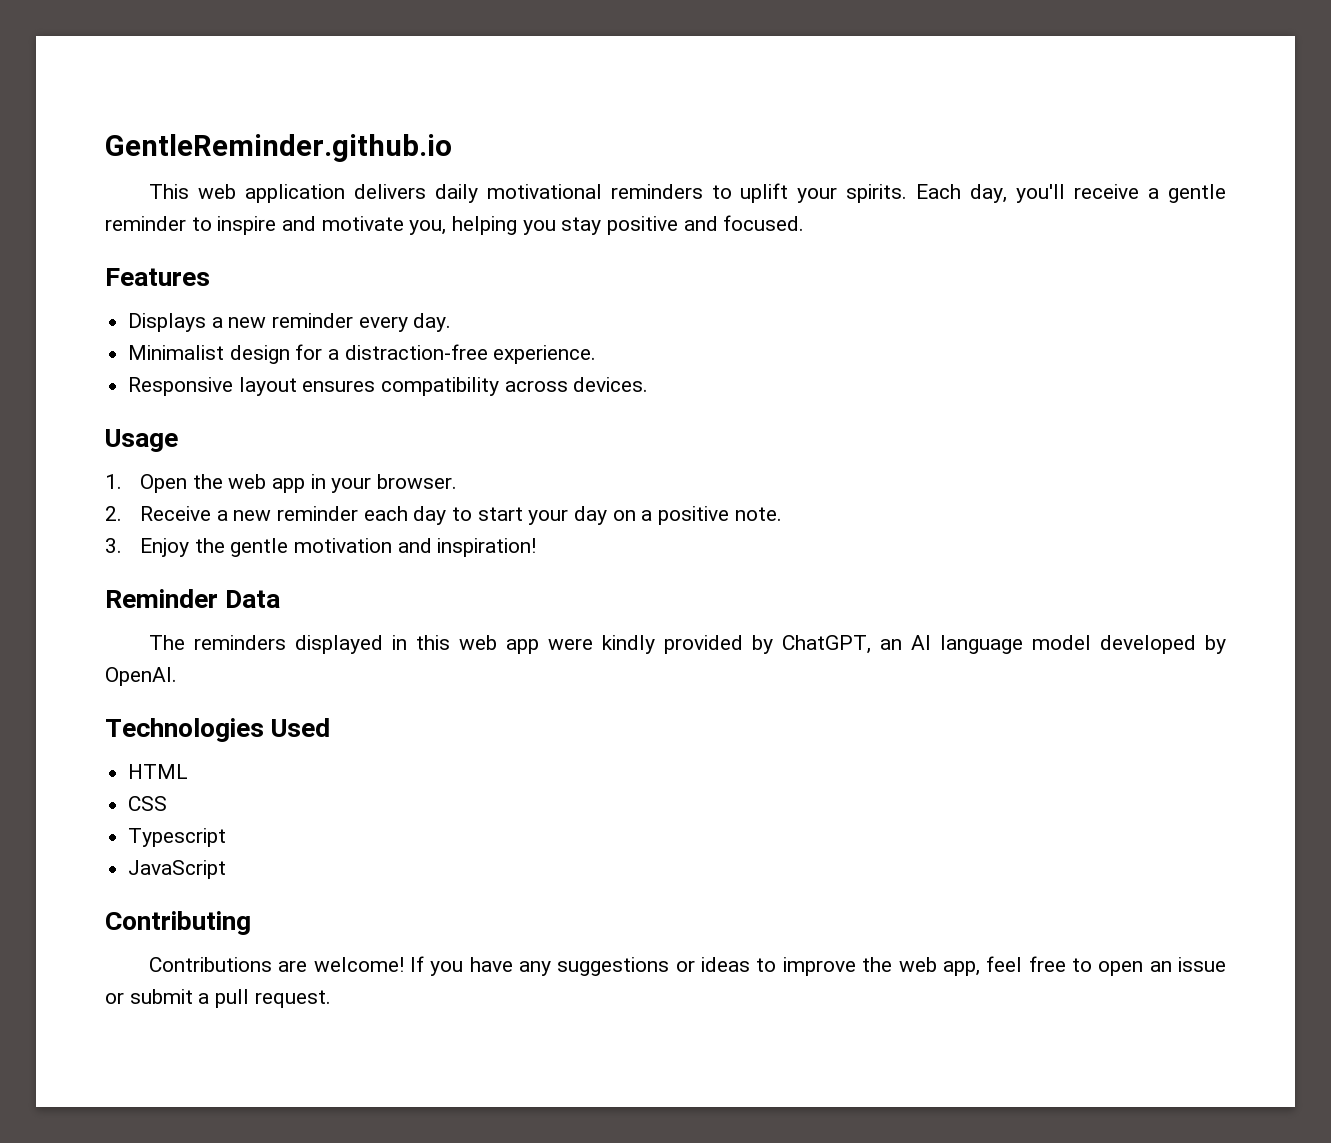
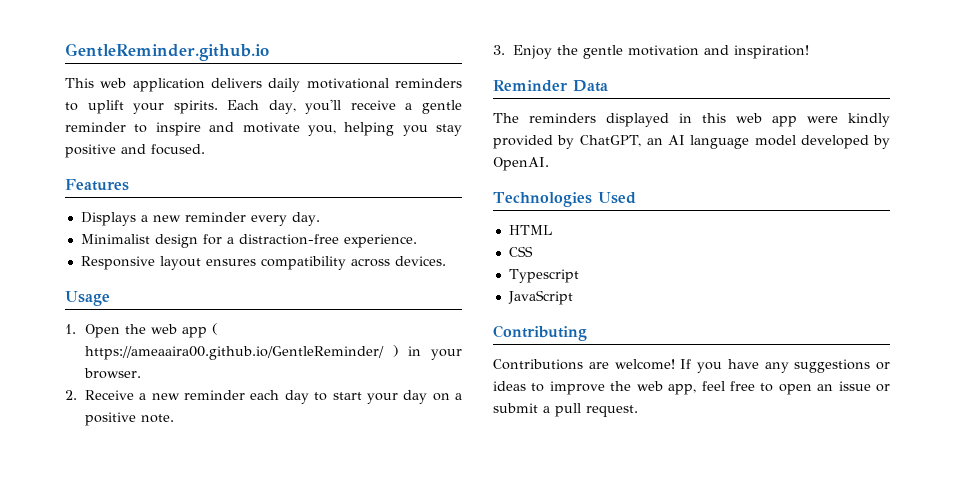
- 1. Open the web app in your browser.
+ 1. Open the web app ( https://ameaaira00.github.io/GentleReminder/ ) in your browser.

